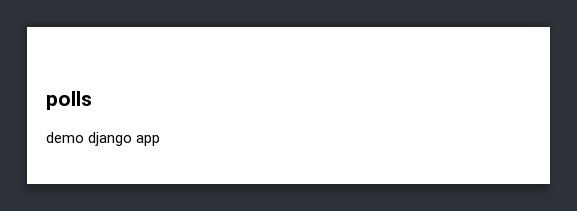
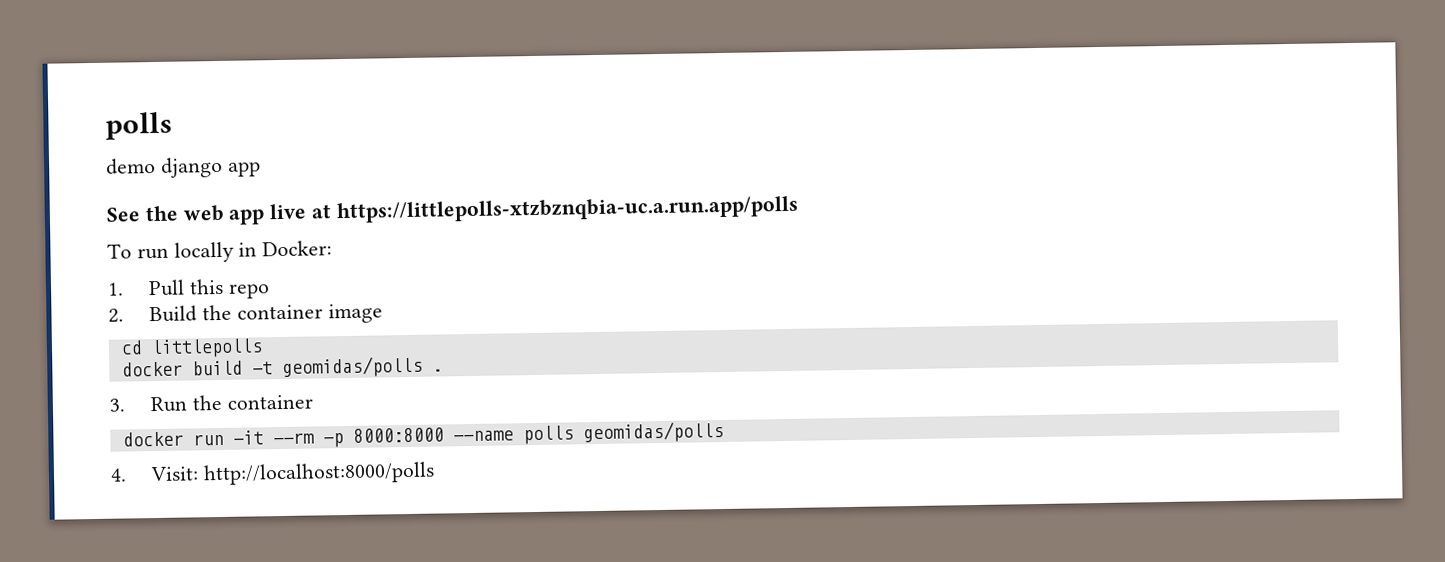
+ See the web app live at https://littlepolls-xtzbznqbia-uc.a.run.app/polls
+ To run locally in Docker:
+ 1. Pull this repo
+ 2. Build the container image
+ cd littlepolls
+ docker build -t geomidas/polls .
+ 3. Run the container
+ docker run -it --rm -p 8000:8000 --name polls geomidas/polls
+ 4. Visit: http://localhost:8000/polls

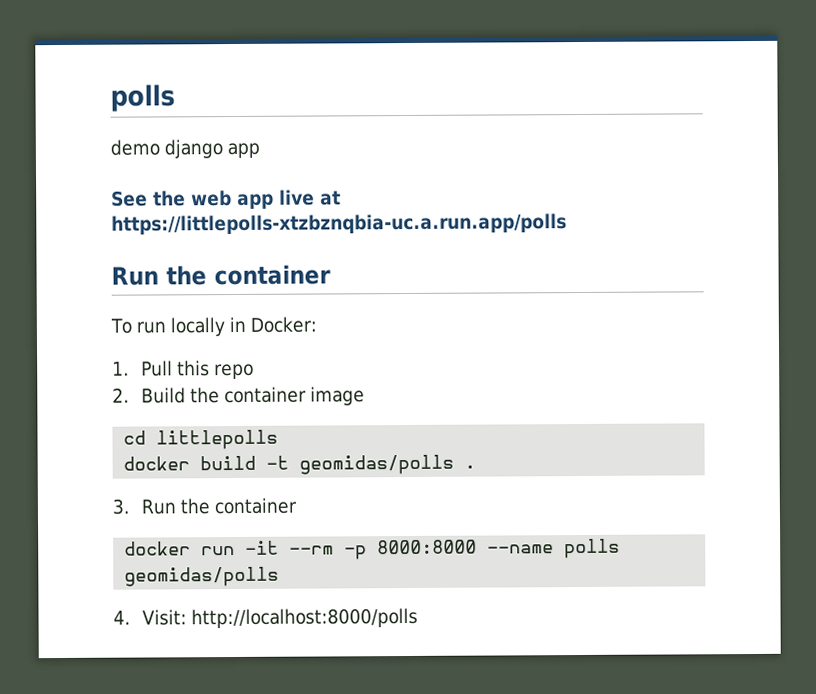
  See the web app live at https://littlepolls-xtzbznqbia-uc.a.run.app/polls
+ Run the container

